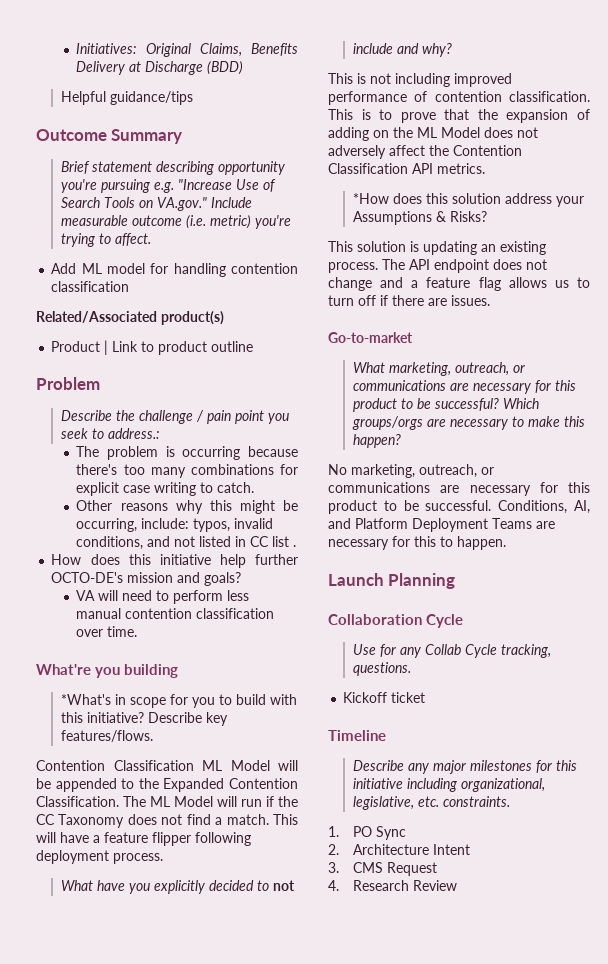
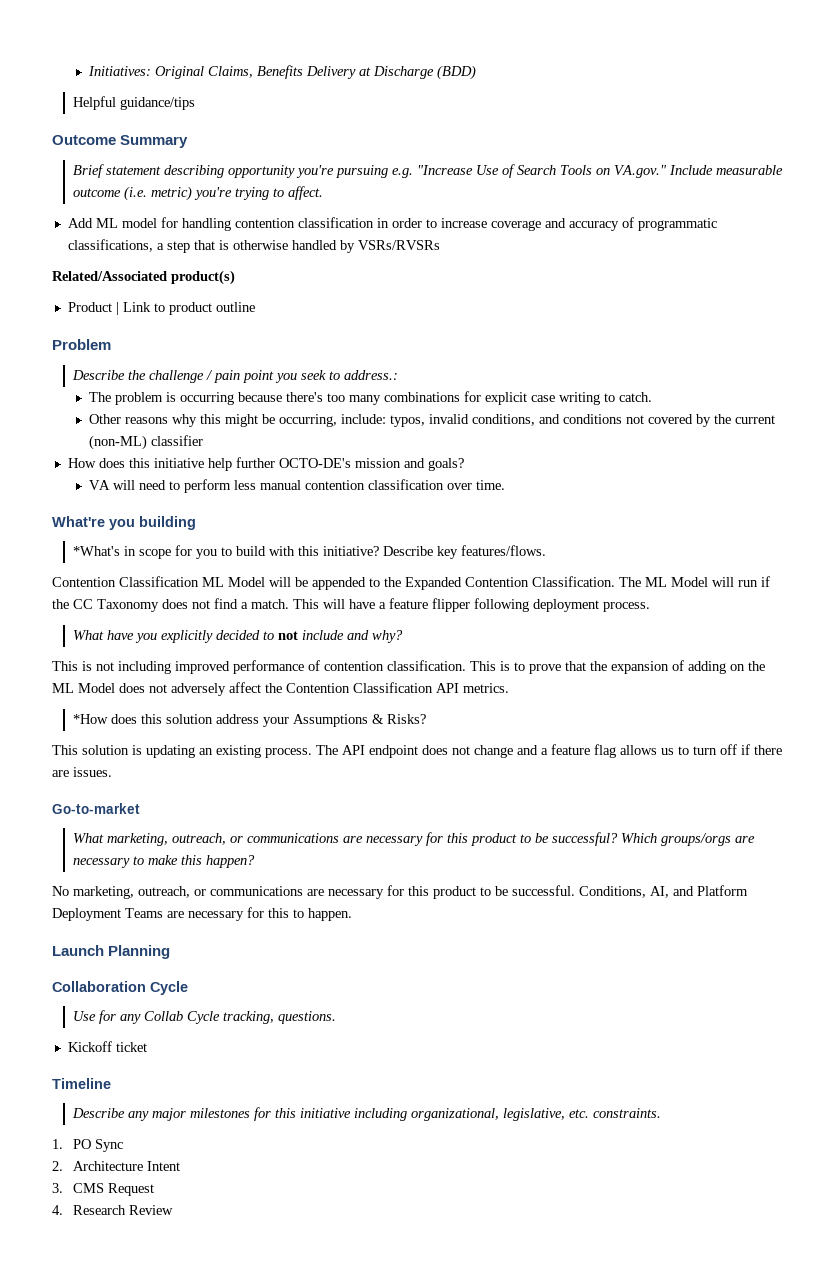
- Add ML model for handling contention classification
+ Add ML model for handling contention classification in order to increase coverage and accuracy of programmatic classifications, a step that is otherwise handled by VSRs/RVSRs
- Other reasons why this might be occurring, include: typos, invalid conditions, and not listed in CC list .
+ Other reasons why this might be occurring, include: typos, invalid conditions, and conditions not covered by the current (non-ML) classifier

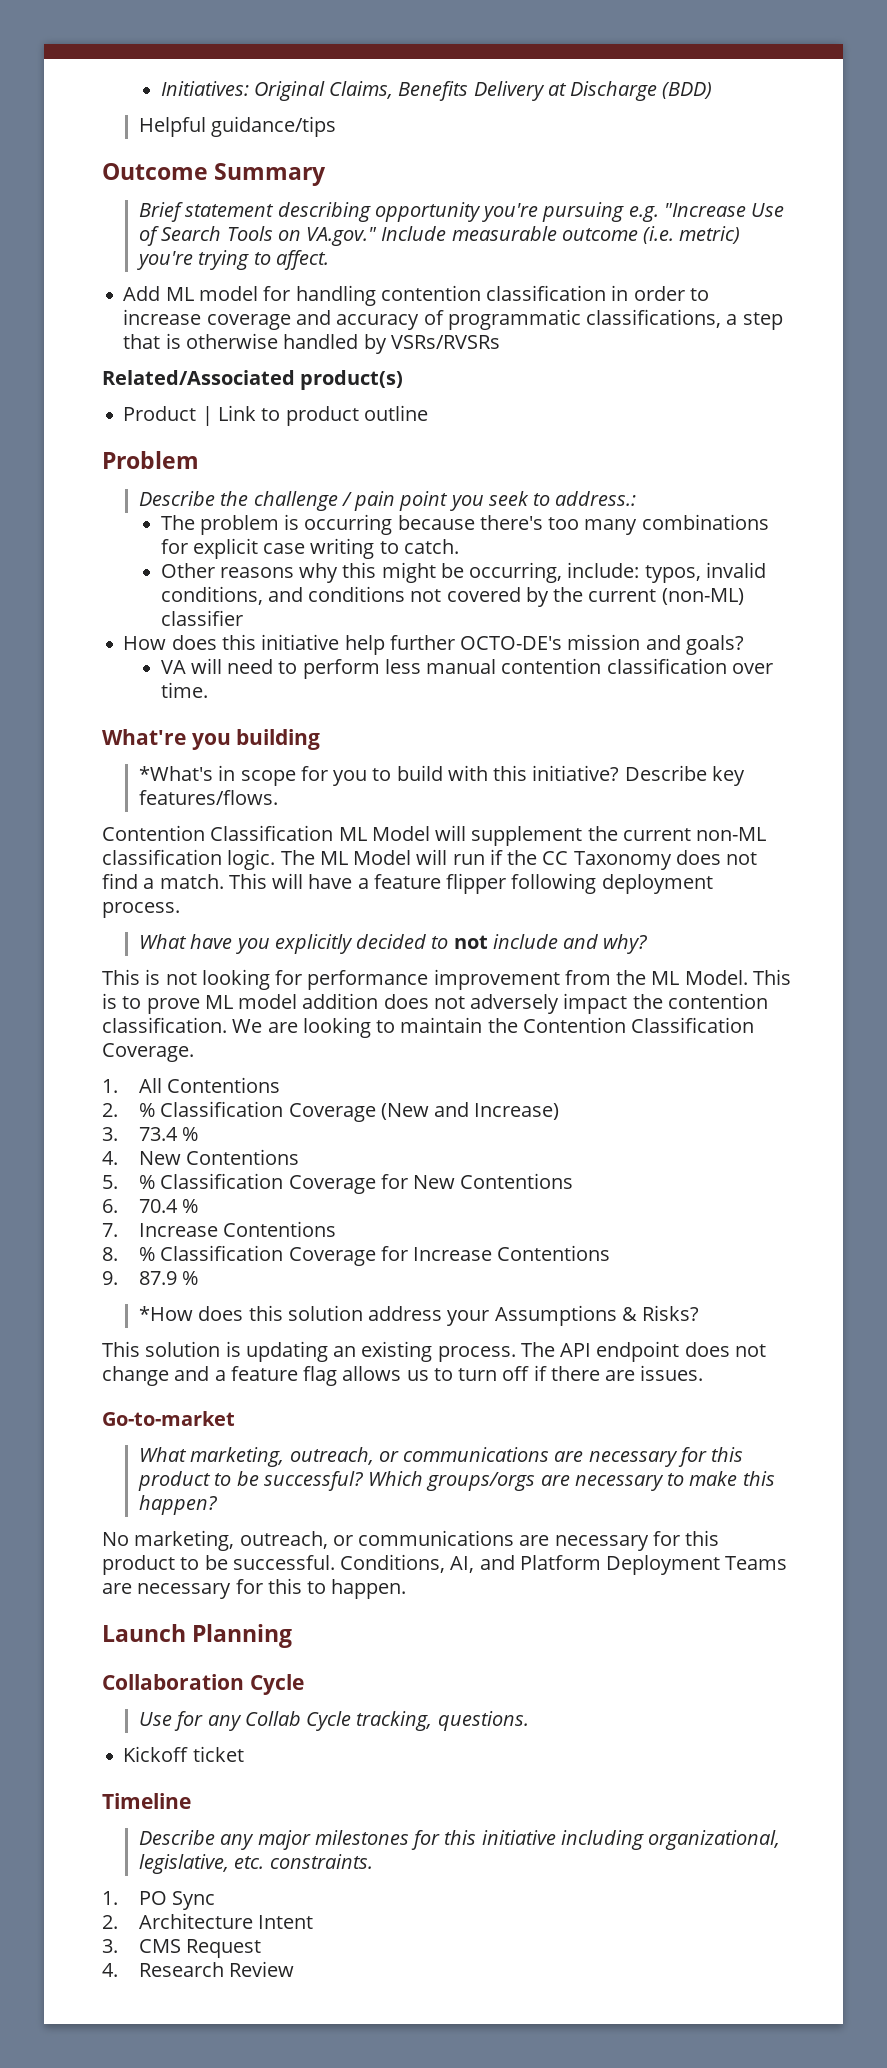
- Contention Classification ML Model will be appended to the Expanded Contention Classification.
+ Contention Classification ML Model will supplement the current non-ML classification logic.
- This is not including improved performance of contention classification. This is to prove that the expansion of adding on the ML Model does not adversely affect the Contention Classification API metrics.
+ This is not looking for performance improvement from the ML Model. This is to prove ML model addition does not adversely impact the contention classification. We are looking to maintain the Contention Classification Coverage.
+ 1. All Contentions
+ 2. % Classification Coverage (New and Increase)
+ 3. 73.4 %
+ 4. New Contentions
+ 5. % Classification Coverage for New Contentions
+ 6. 70.4 %
+ 7. Increase Contentions
+ 8. % Classification Coverage for Increase Contentions
+ 9. 87.9 %

